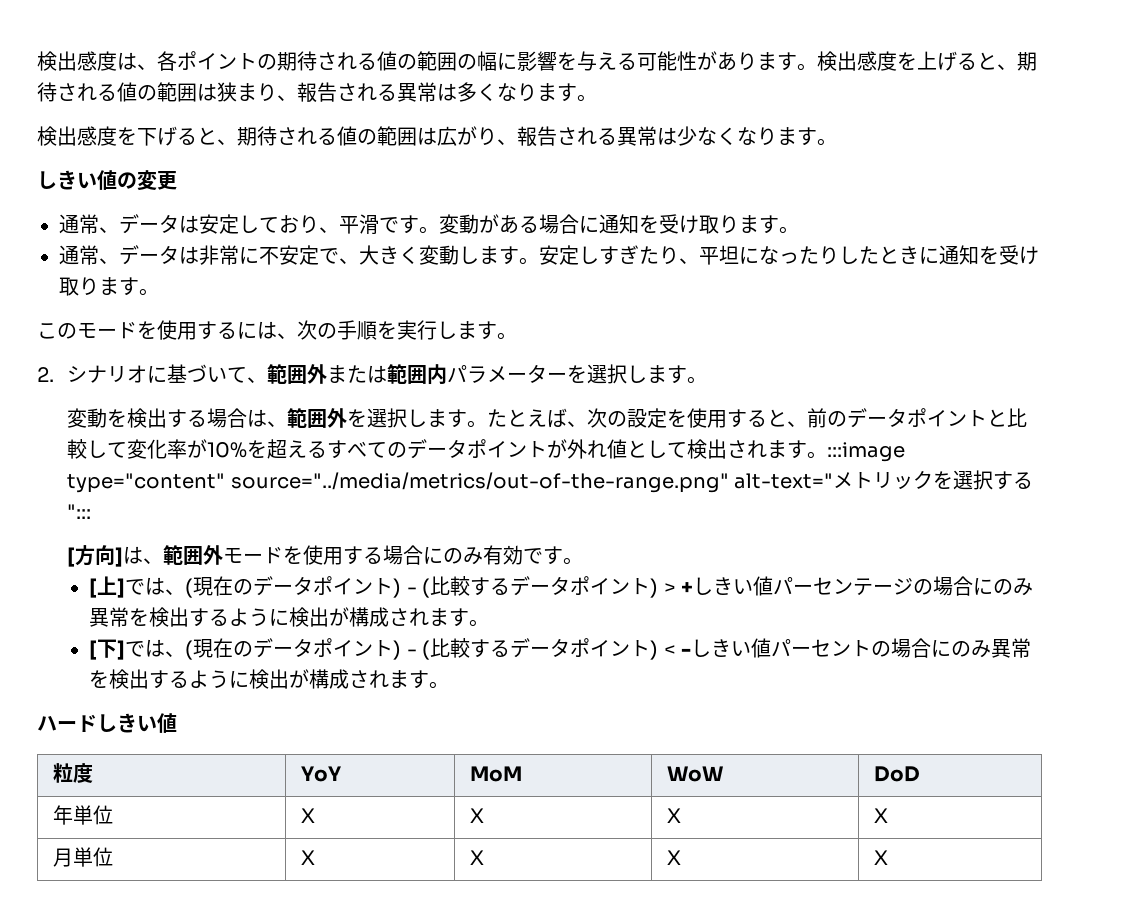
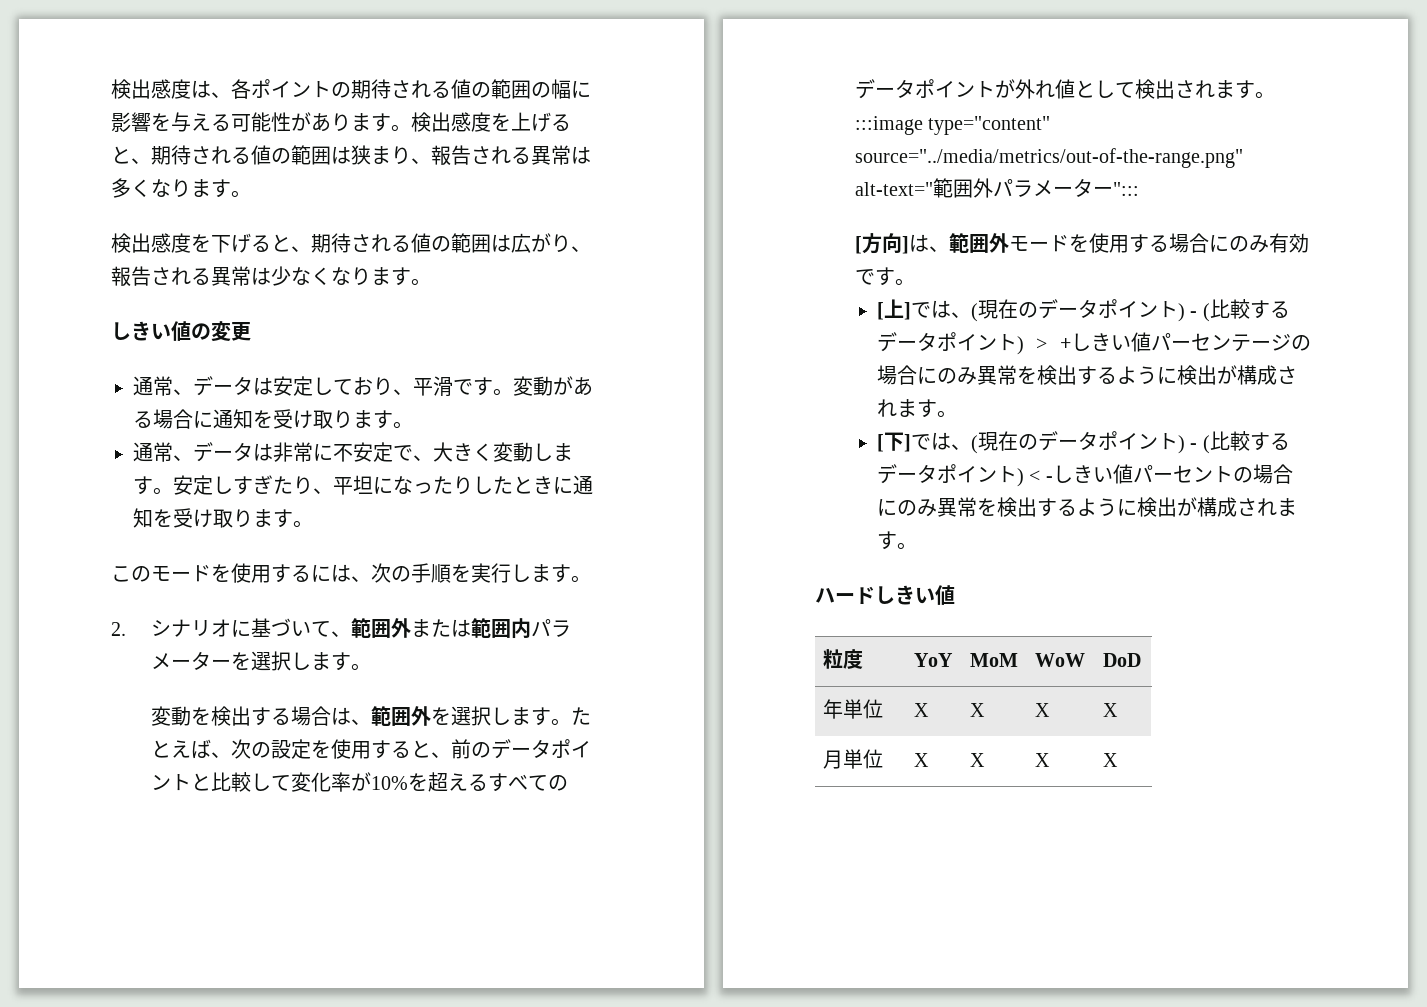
- たとえば、次の設定を使用すると、前のデータポイントと比較して変化率が10%を超えるすべてのデータポイントが外れ値として検出されます。:::image type="content" source="../media/metrics/out-of-the-range.png" alt-text="メトリックを選択する":::
+ たとえば、次の設定を使用すると、前のデータポイントと比較して変化率が10%を超えるすべてのデータポイントが外れ値として検出されます。:::image type="content" source="../media/metrics/out-of-the-range.png" alt-text="範囲外パラメーター":::

